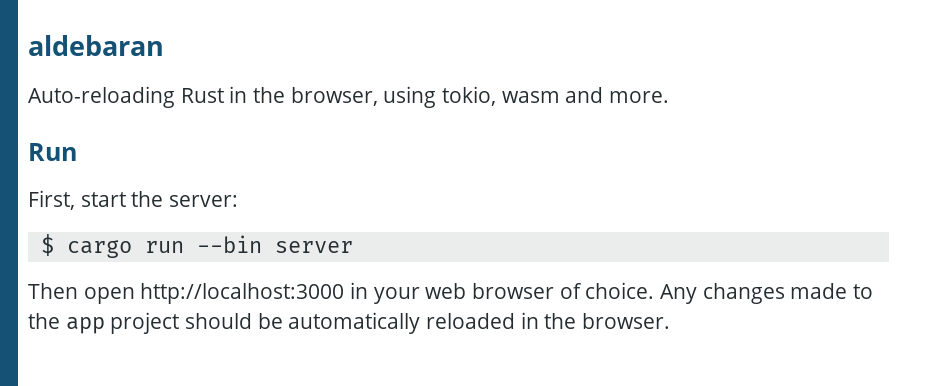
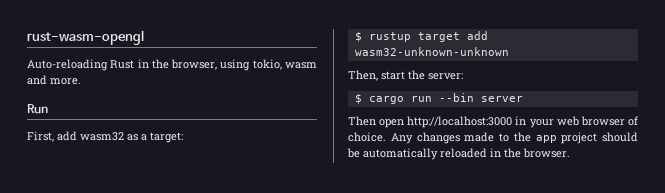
- aldebaran
+ rust-wasm-opengl
- First, start the server:
+ First, add wasm32 as a target:
+ $ rustup target add wasm32-unknown-unknown
+ Then, start the server:

